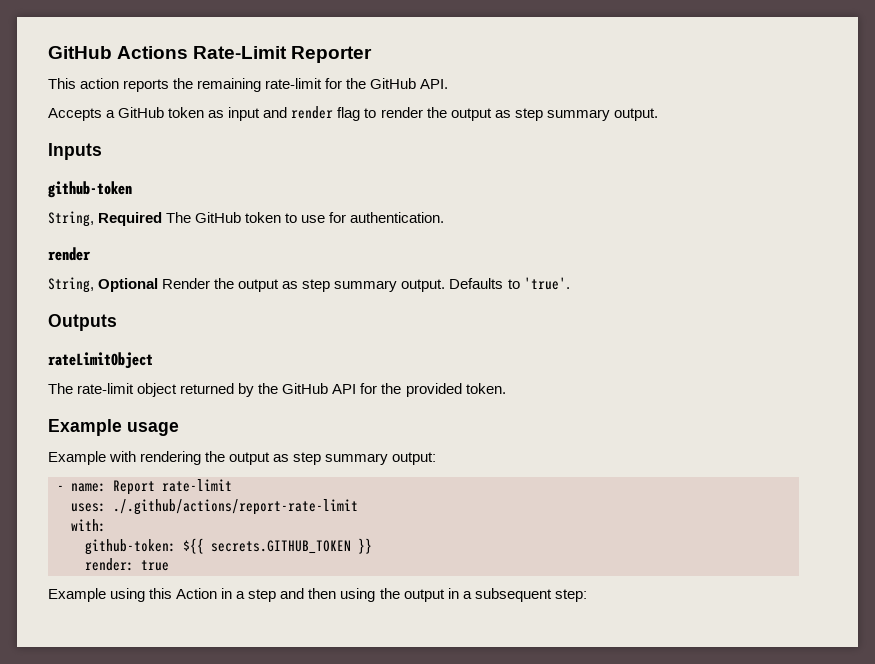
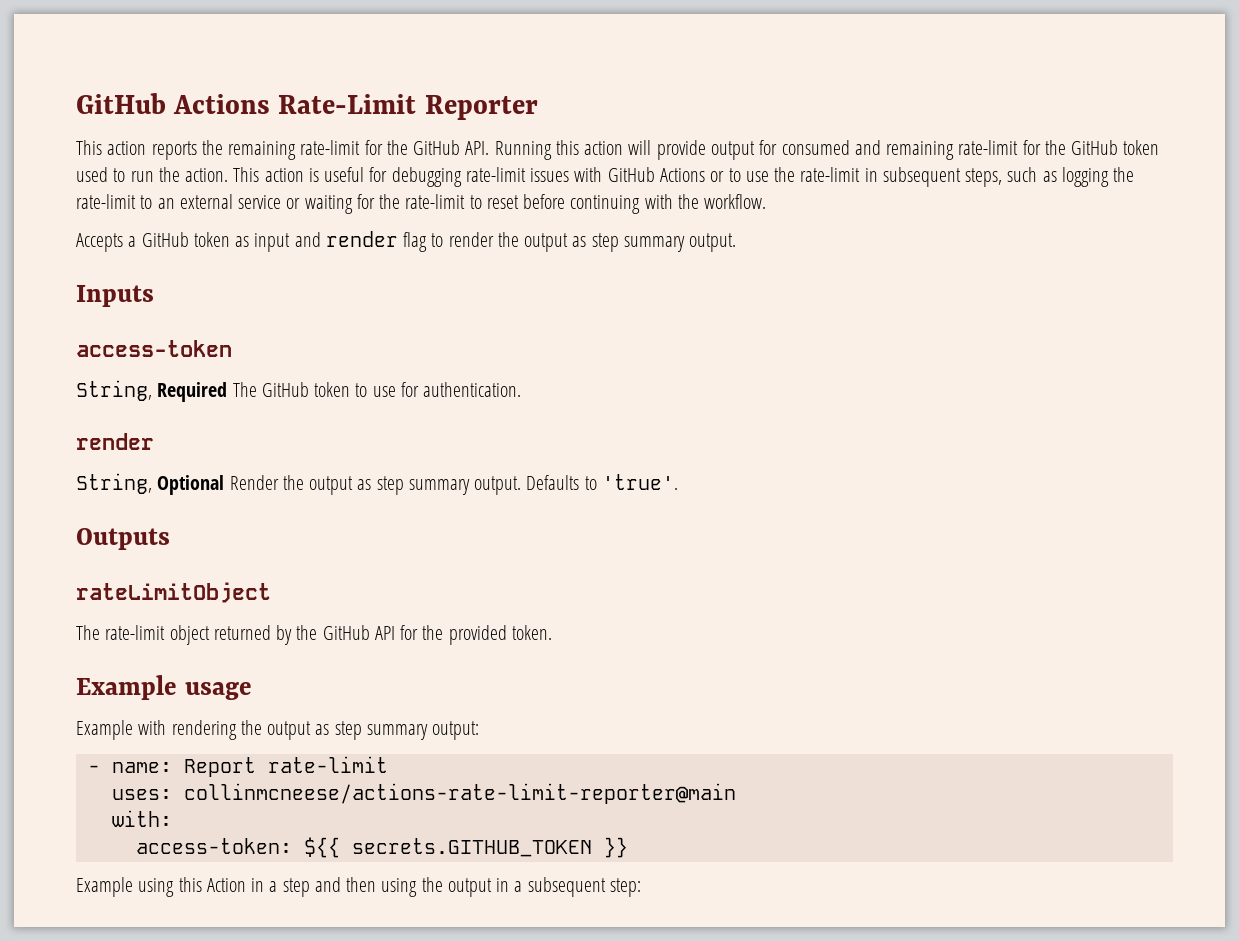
- This action reports the remaining rate-limit for the GitHub API.
+ This action reports the remaining rate-limit for the GitHub API. Running this action will provide output for consumed and remaining rate-limit for the GitHub token used to run the action. This action is useful for debugging rate-limit issues with GitHub Actions or to use the rate-limit in subsequent steps, such as logging the rate-limit to an external service or waiting for the rate-limit to reset before continuing with the workflow.
- github-token
+ access-token
- uses: ./.github/actions/report-rate-limit
+ uses: collinmcneese/actions-rate-limit-reporter@main
- github-token: ${{ secrets.GITHUB_TOKEN }}
+ access-token: ${{ secrets.GITHUB_TOKEN }}
- render: true

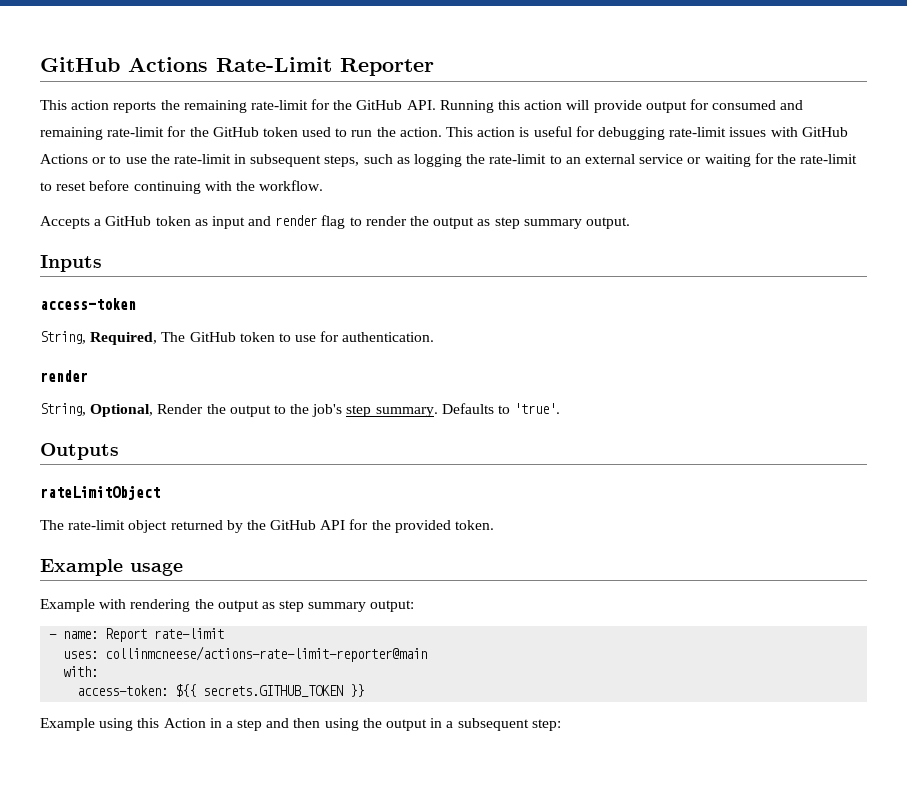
- String, Required The GitHub token to use for authentication.
+ String, Required, The GitHub token to use for authentication.
- String, Optional Render the output as step summary output.
+ String, Optional, Render the output to the job's step summary.

